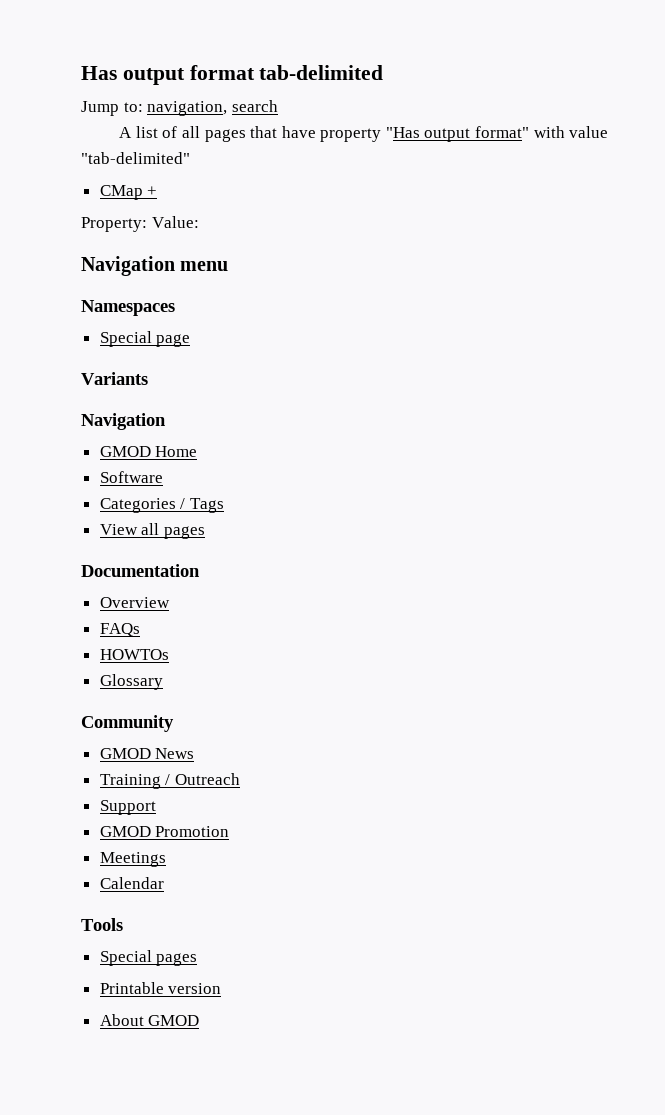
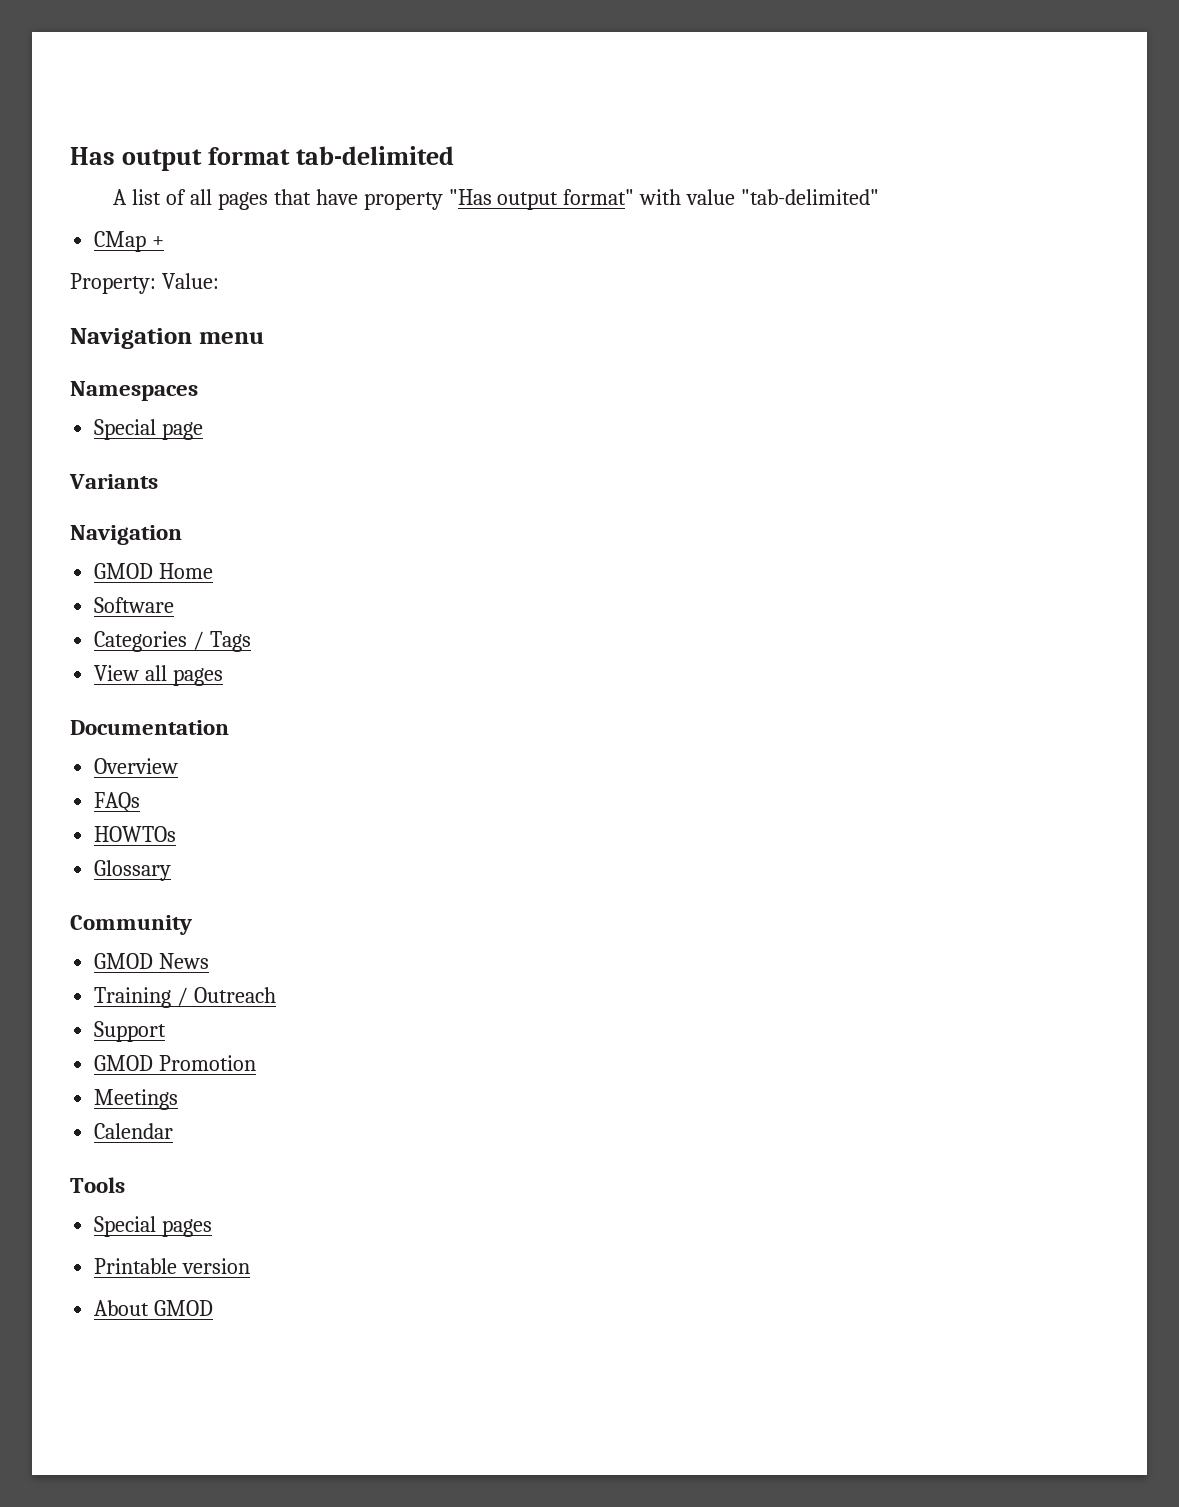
- Jump to: navigation, search

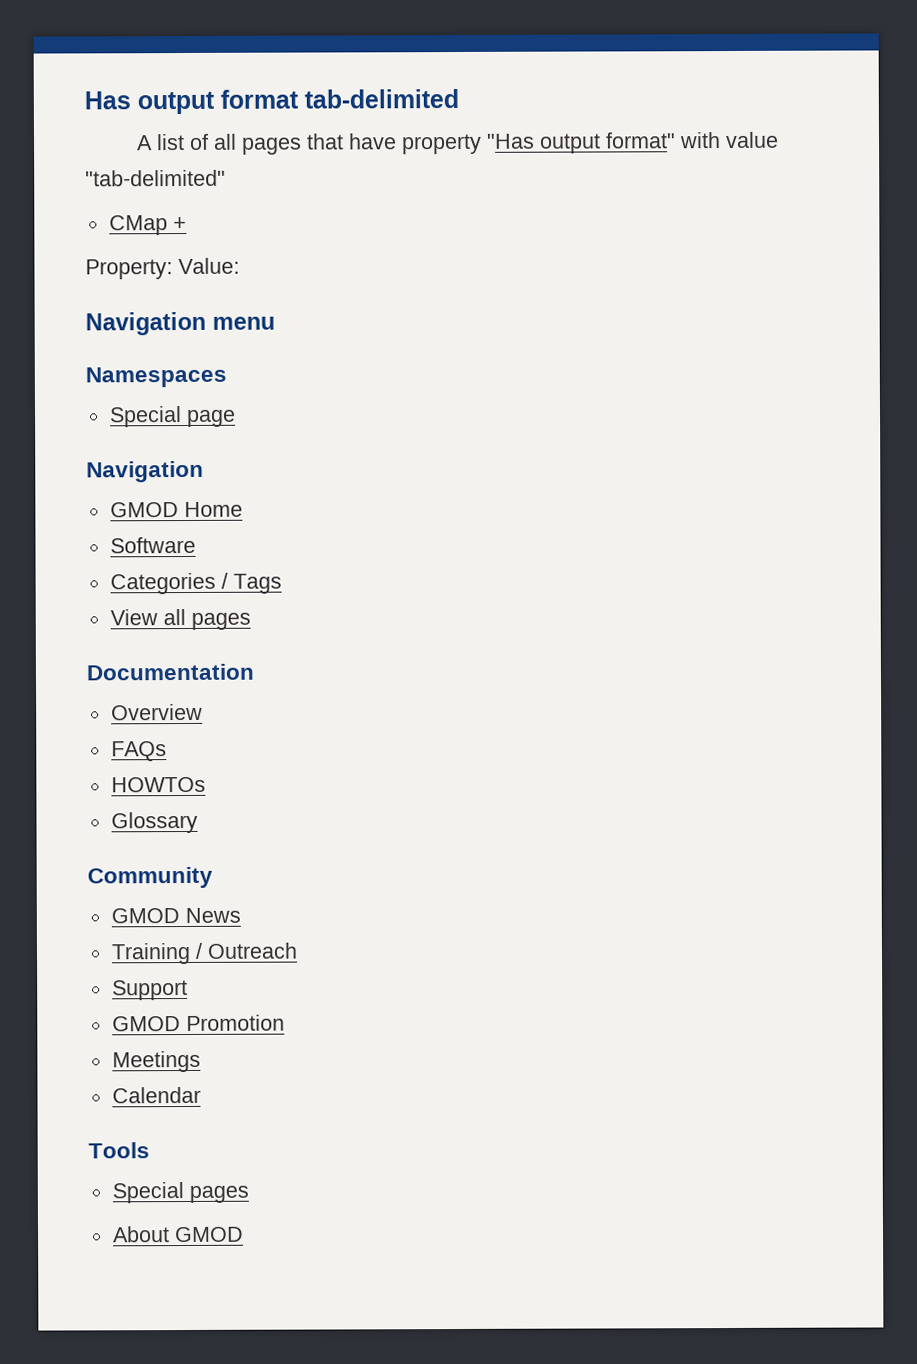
- Variants
- Printable version

